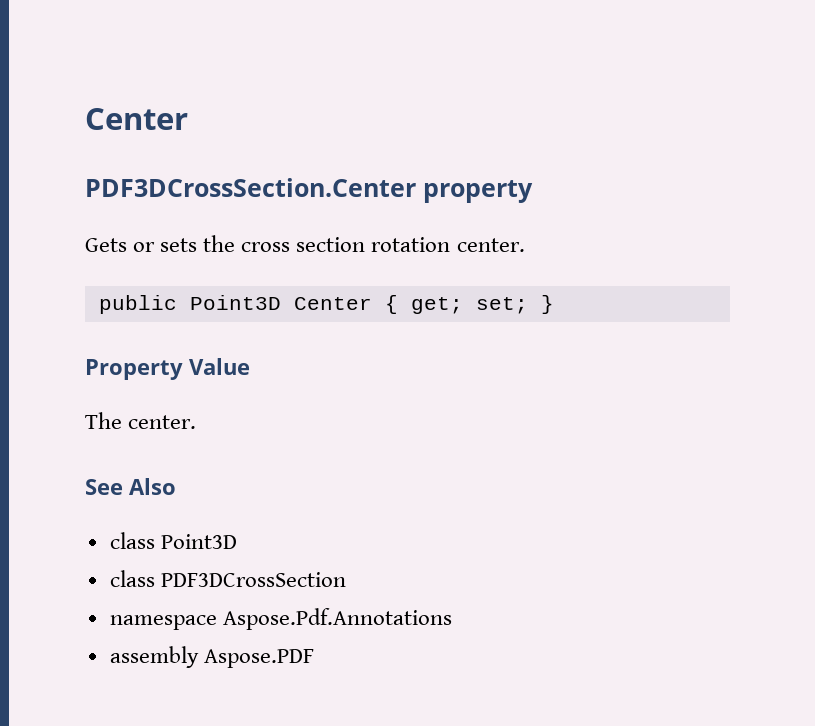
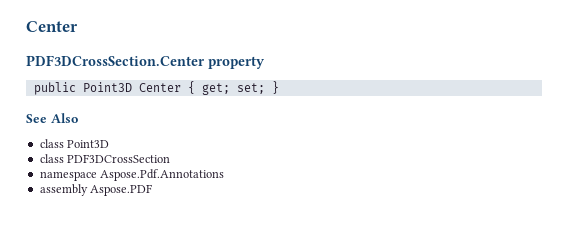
- Gets or sets the cross section rotation center.
- Property Value
- The center.

